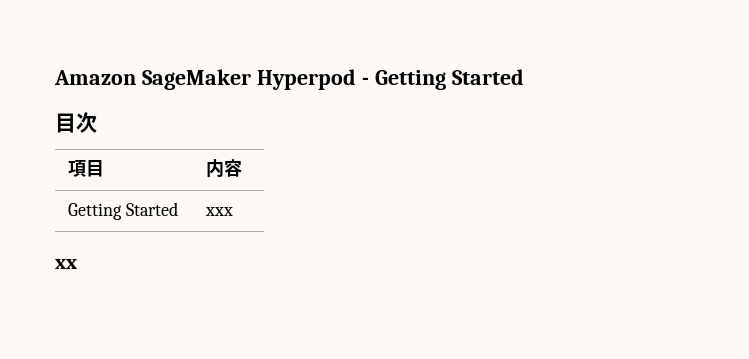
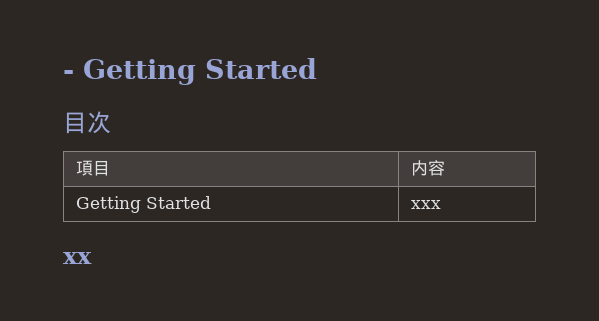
- Amazon SageMaker Hyperpod - Getting Started
+ - Getting Started

